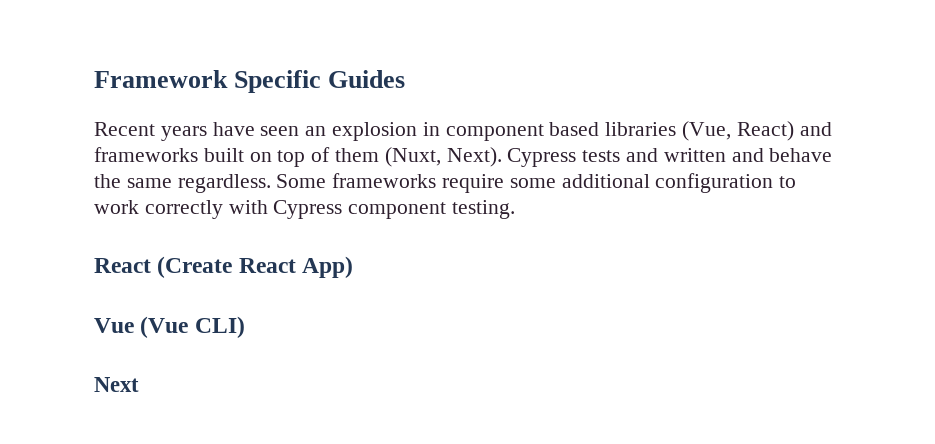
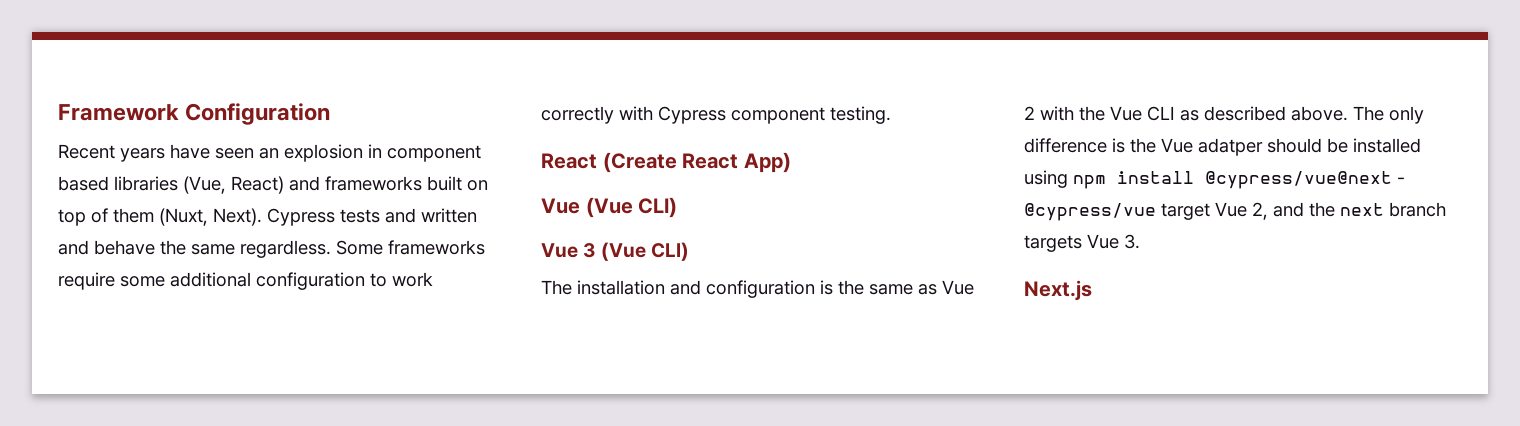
- Framework Specific Guides
+ Framework Configuration
- Next
+ Vue 3 (Vue CLI)
+ The installation and configuration is the same as Vue 2 with the Vue CLI as described above. The only difference is the Vue adatper should be installed using npm install @cypress/vue@next - @cypress/vue target Vue 2, and the next branch targets Vue 3.
+ Next.js

